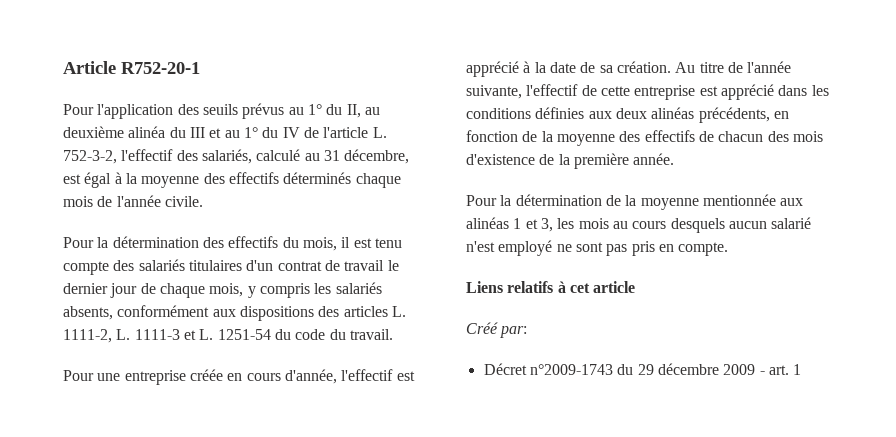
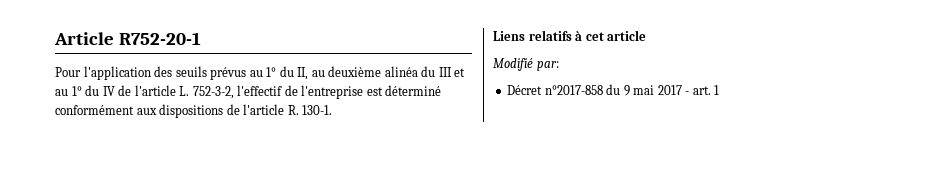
- Pour l'application des seuils prévus au 1° du II, au deuxième alinéa du III et au 1° du IV de l'article L. 752-3-2, l'effectif des salariés, calculé au 31 décembre, est égal à la moyenne des effectifs déterminés chaque mois de l'année civile.
- Pour la détermination des effectifs du mois, il est tenu compte des salariés titulaires d'un contrat de travail le dernier jour de chaque mois, y compris les salariés absents, conformément aux dispositions des articles L. 1111-2, L. 1111-3 et L. 1251-54 du code du travail.
- Pour une entreprise créée en cours d'année, l'effectif est apprécié à la date de sa création. Au titre de l'année suivante, l'effectif de cette entreprise est apprécié dans les conditions définies aux deux alinéas précédents, en fonction de la moyenne des effectifs de chacun des mois d'existence de la première année.
- Pour la détermination de la moyenne mentionnée aux alinéas 1 et 3, les mois au cours desquels aucun salarié n'est employé ne sont pas pris en compte.
+ Pour l'application des seuils prévus au 1° du II, au deuxième alinéa du III et au 1° du IV de l'article L. 752-3-2, l'effectif de l'entreprise est déterminé conformément aux dispositions de l'article R. 130-1.
- Créé par:
+ Modifié par:
- Décret n°2009-1743 du 29 décembre 2009 - art. 1
+ Décret n°2017-858 du 9 mai 2017 - art. 1

